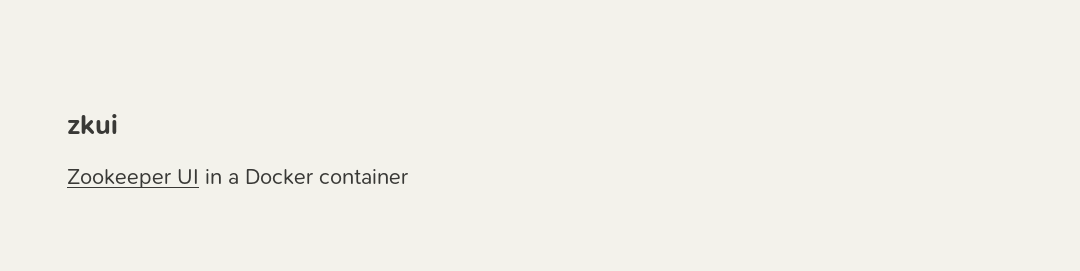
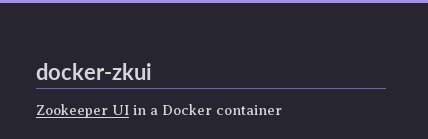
- zkui
+ docker-zkui

